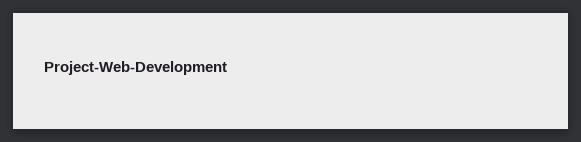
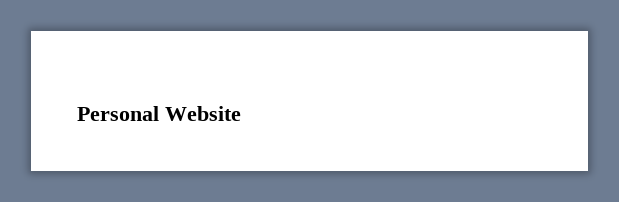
- Project-Web-Development
+ Personal Website

